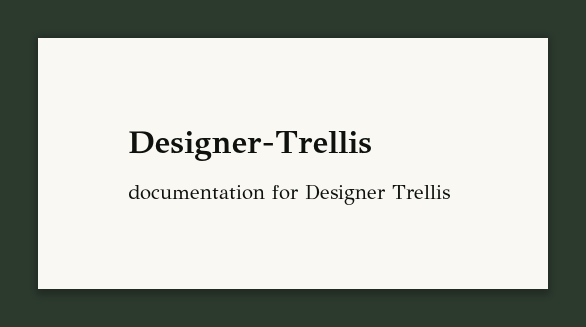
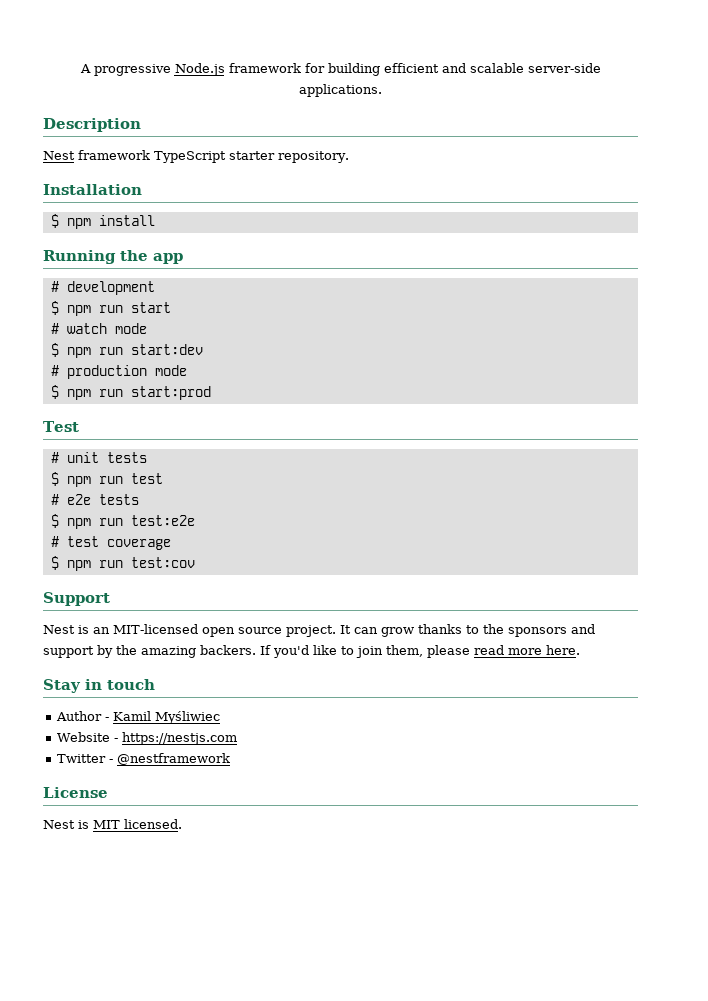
- Designer-Trellis
- documentation for Designer Trellis
+ A progressive Node.js framework for building efficient and scalable server-side applications.
+ Description
+ Nest framework TypeScript starter repository.
+ Installation
+ $ npm install
+ Running the app
+ # development
+ $ npm run start
+ # watch mode
+ $ npm run start:dev
+ # production mode
+ $ npm run start:prod
+ Test
+ # unit tests
+ $ npm run test
+ # e2e tests
+ $ npm run test:e2e
+ # test coverage
+ $ npm run test:cov
+ Support
+ Nest is an MIT-licensed open source project. It can grow thanks to the sponsors and support by the amazing backers. If you'd like to join them, please read more here.
+ Stay in touch
+ Author - Kamil Myśliwiec
+ Website - https://nestjs.com
+ Twitter - @nestframework
+ License
+ Nest is MIT licensed.

